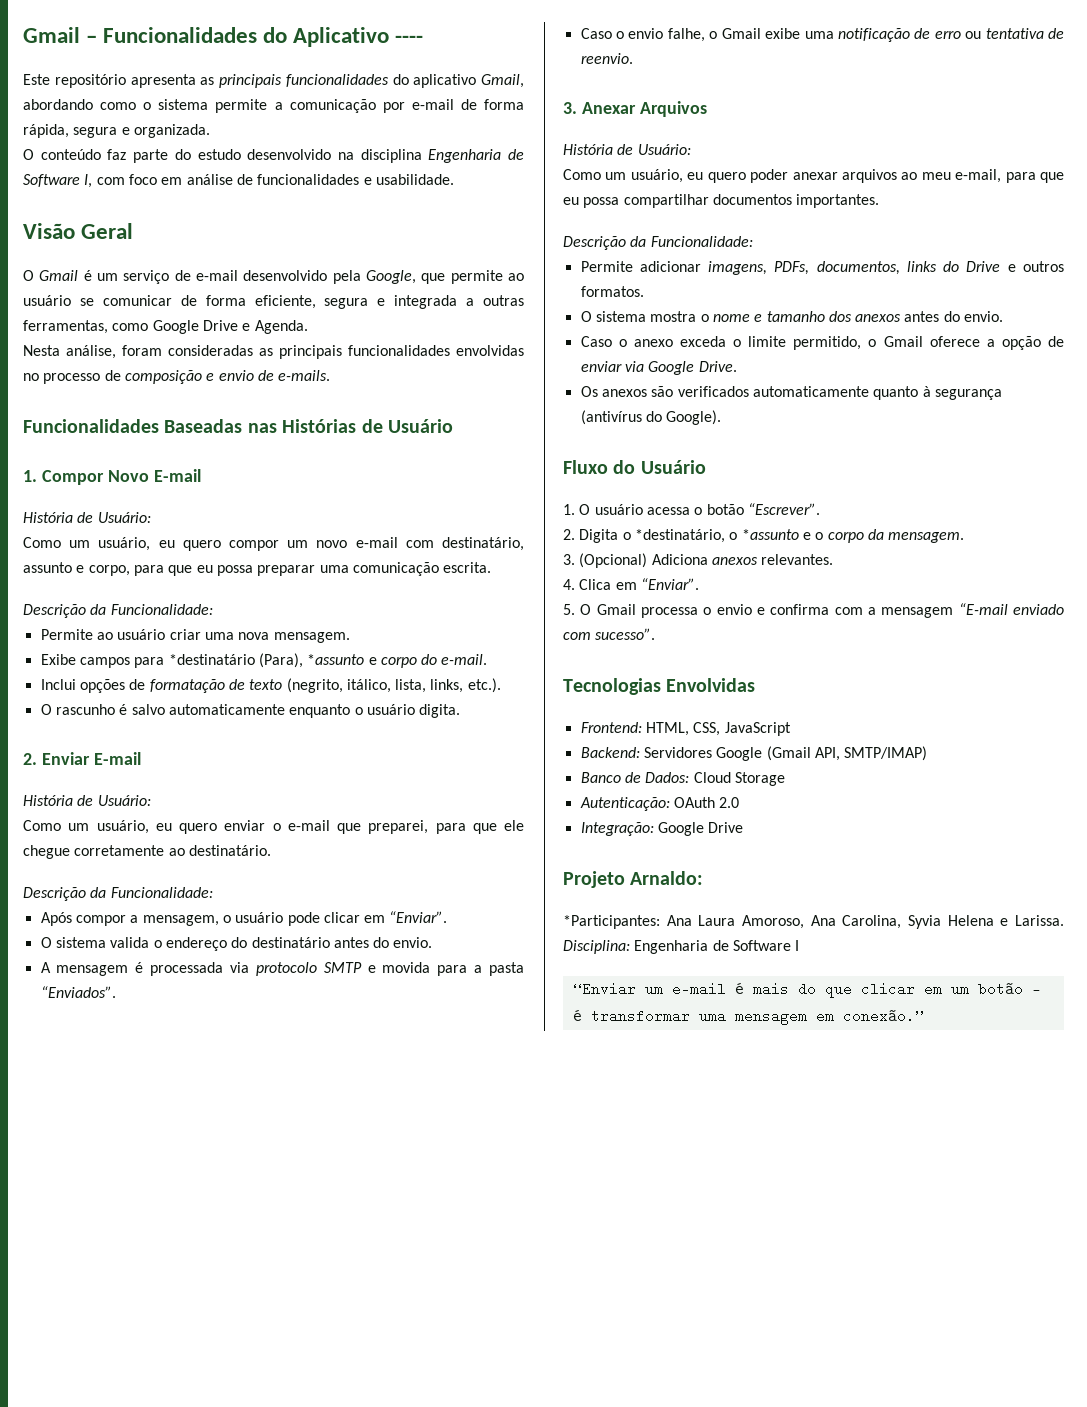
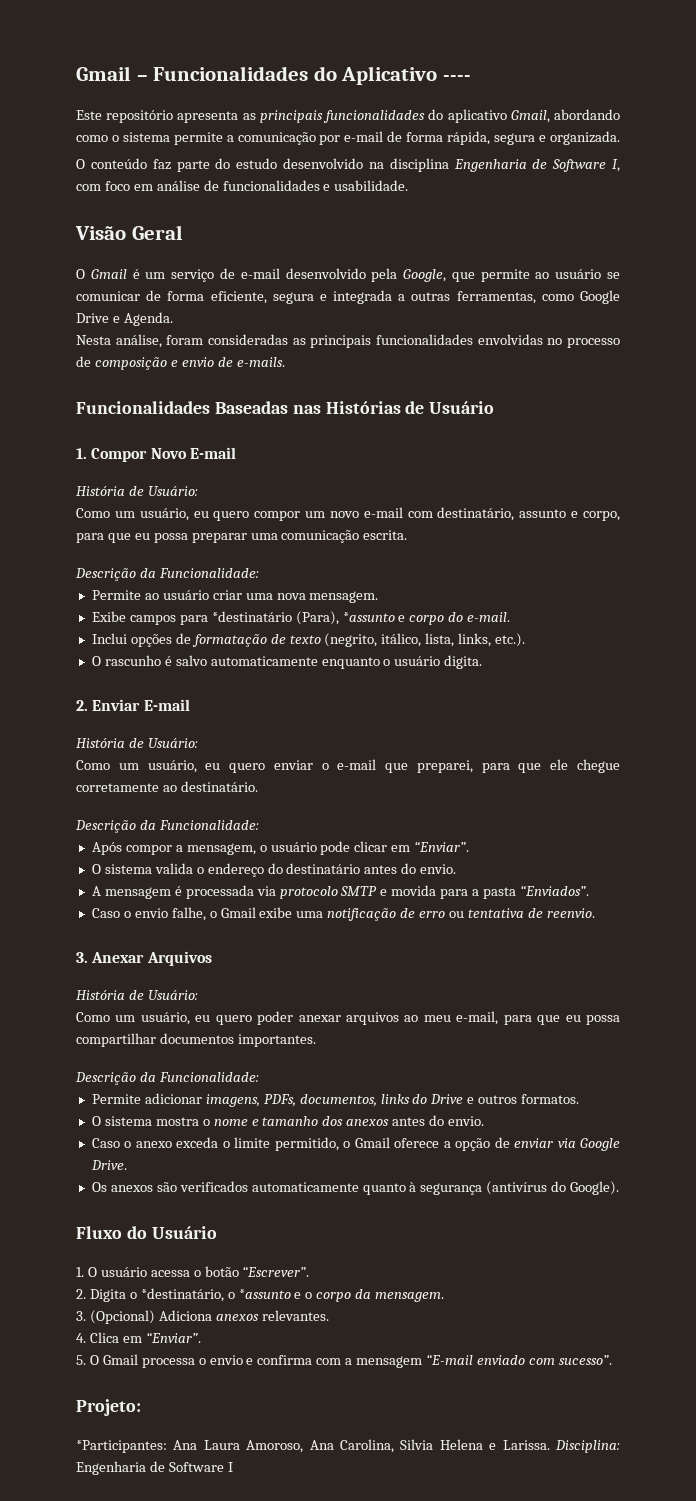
- Tecnologias Envolvidas
- Frontend: HTML, CSS, JavaScript
- Backend: Servidores Google (Gmail API, SMTP/IMAP)
- Banco de Dados: Cloud Storage
- Autenticação: OAuth 2.0
- Integração: Google Drive
- Projeto Arnaldo:
+ Projeto:
- *Participantes: Ana Laura Amoroso, Ana Carolina, Syvia Helena e Larissa.
+ *Participantes: Ana Laura Amoroso, Ana Carolina, Silvia Helena e Larissa.
- “Enviar um e-mail é mais do que clicar em um botão — é transformar uma mensagem em conexão.”

